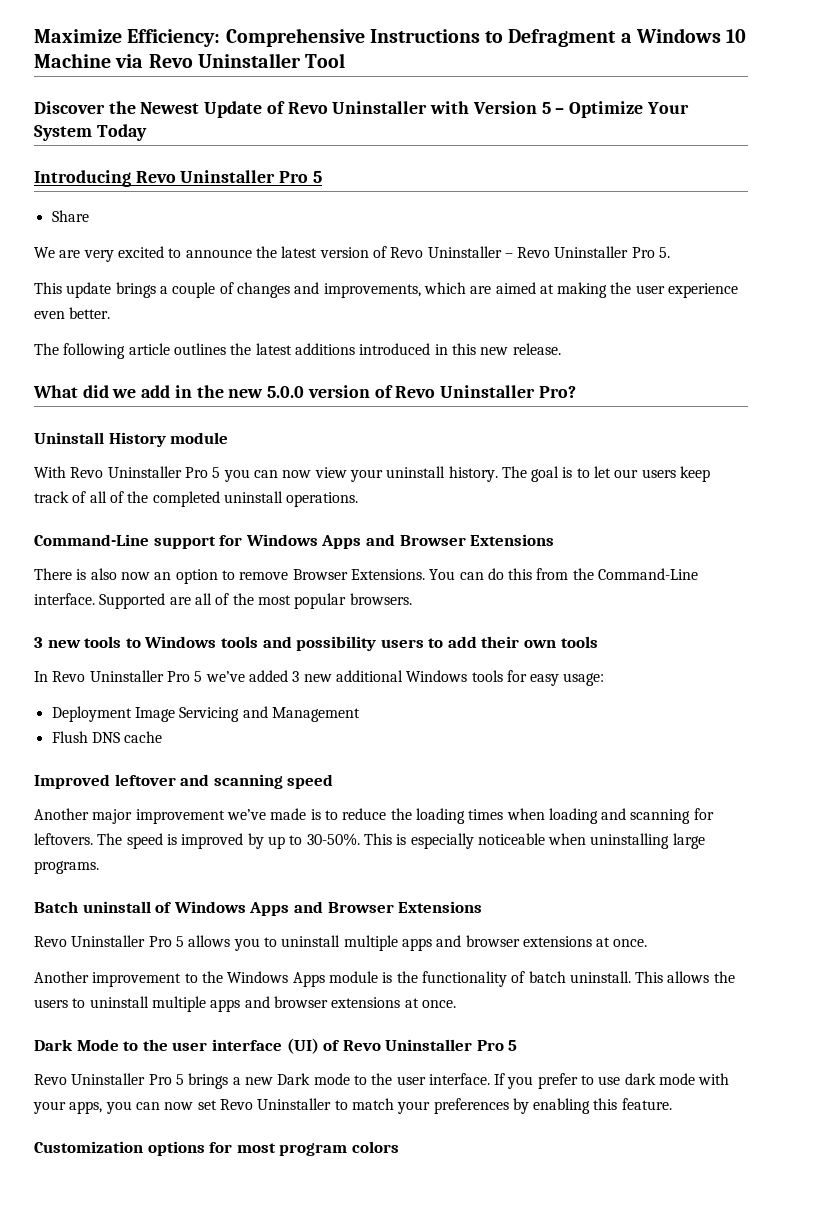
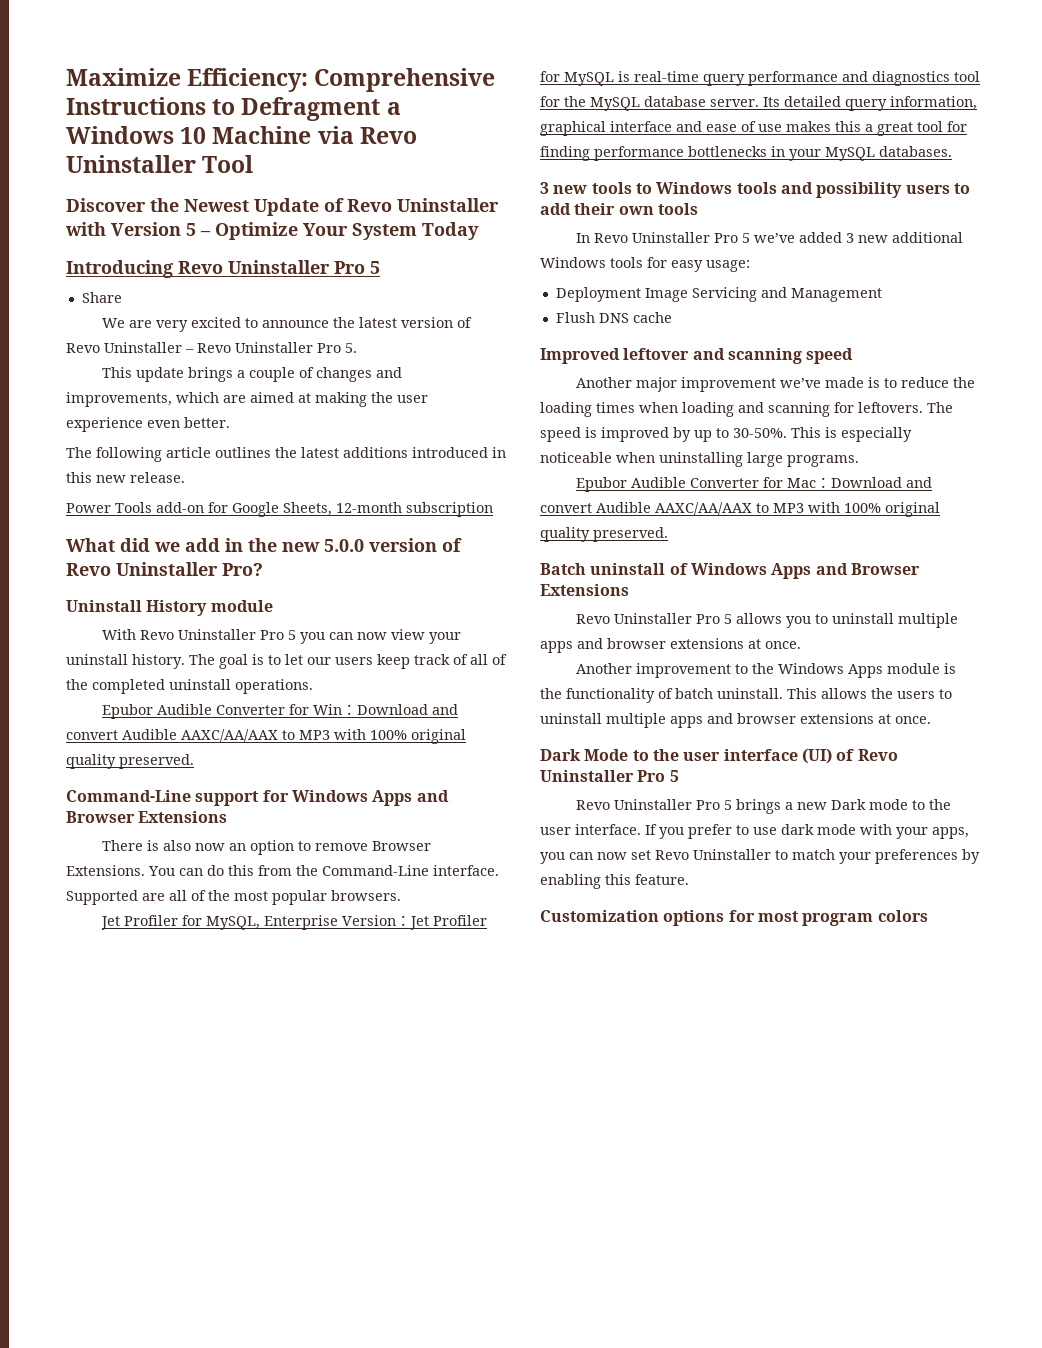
+ Power Tools add-on for Google Sheets, 12-month subscription
+ Epubor Audible Converter for Win：Download and convert Audible AAXC/AA/AAX to MP3 with 100% original quality preserved.
+ Jet Profiler for MySQL, Enterprise Version：Jet Profiler for MySQL is real-time query performance and diagnostics tool for the MySQL database server. Its detailed query information, graphical interface and ease of use makes this a great tool for finding performance bottlenecks in your MySQL databases.
+ Epubor Audible Converter for Mac：Download and convert Audible AAXC/AA/AAX to MP3 with 100% original quality preserved.

